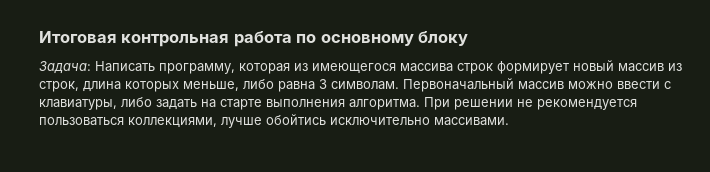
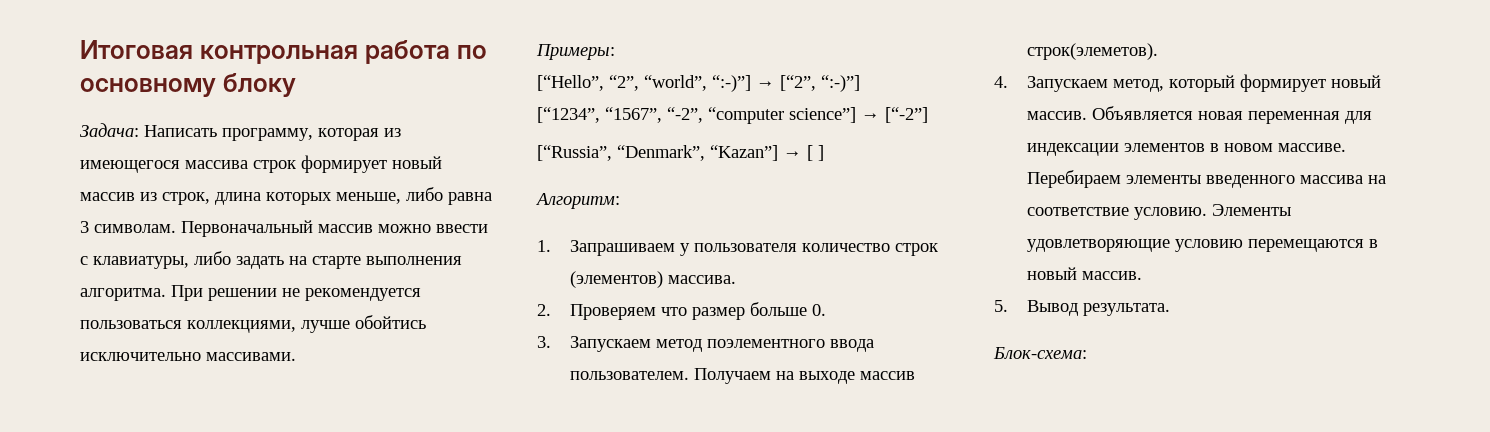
+ Примеры:
+ [“Hello”, “2”, “world”, “:-)”] → [“2”, “:-)”]
+ [“1234”, “1567”, “-2”, “computer science”] → [“-2”]
+ [“Russia”, “Denmark”, “Kazan”] → [ ]
+ Алгоритм:
+ 1. Запрашиваем у пользователя количество строк (элементов) массива.
+ 2. Проверяем что размер больше 0.
+ 3. Запускаем метод поэлементного ввода пользователем. Получаем на выходе массив строк(элеметов).
+ 4. Запускаем метод, который формирует новый массив. Объявляется новая переменная для индексации элементов в новом массиве. Перебираем элементы введенного массива на соответствие условию. Элементы удовлетворяющие условию перемещаются в новый массив.
+ 5. Вывод результата.
+ Блок-схема:

